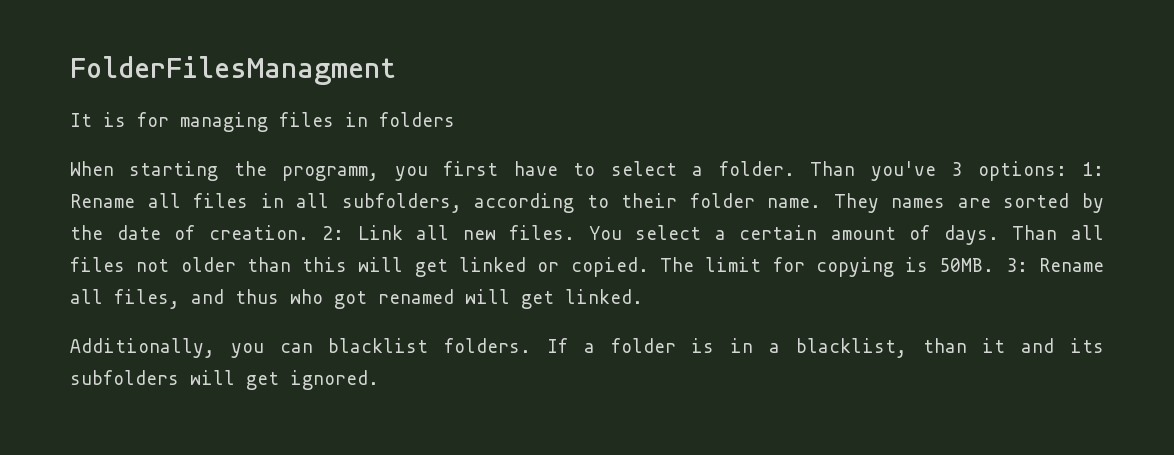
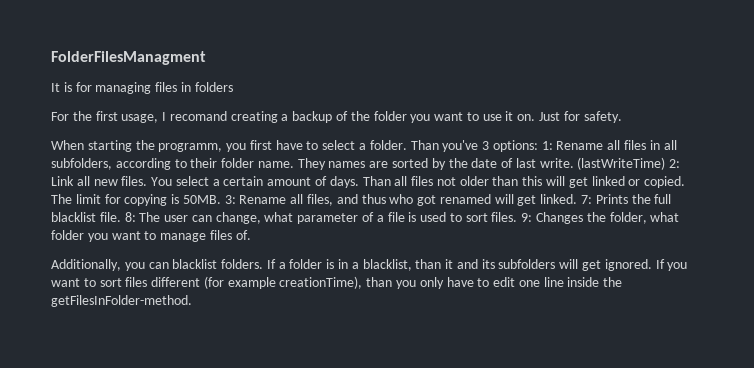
+ For the first usage, I recomand creating a backup of the folder you want to use it on. Just for safety.
- They names are sorted by the date of creation. 2: Link all new files.
+ They names are sorted by the date of last write. (lastWriteTime) 2: Link all new files.
+ 7: Prints the full blacklist file. 8: The user can change, what parameter of a file is used to sort files. 9: Changes the folder, what folder you want to manage files of.
+ If you want to sort files different (for example creationTime), than you only have to edit one line inside the getFilesInFolder-method.

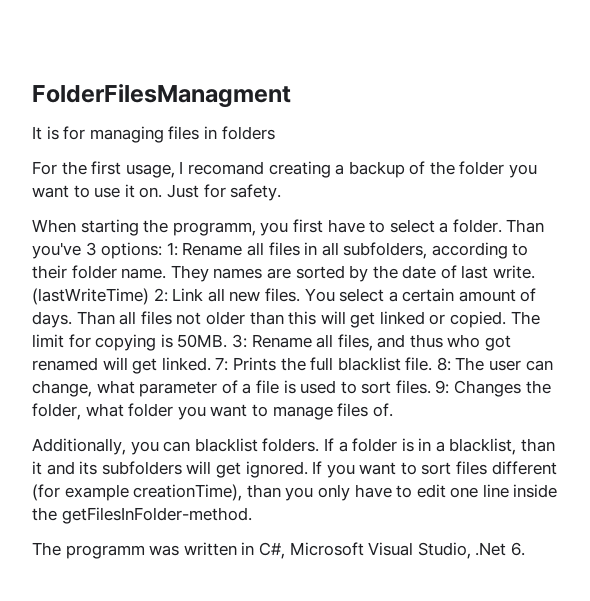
+ The programm was written in C#, Microsoft Visual Studio, .Net 6.

